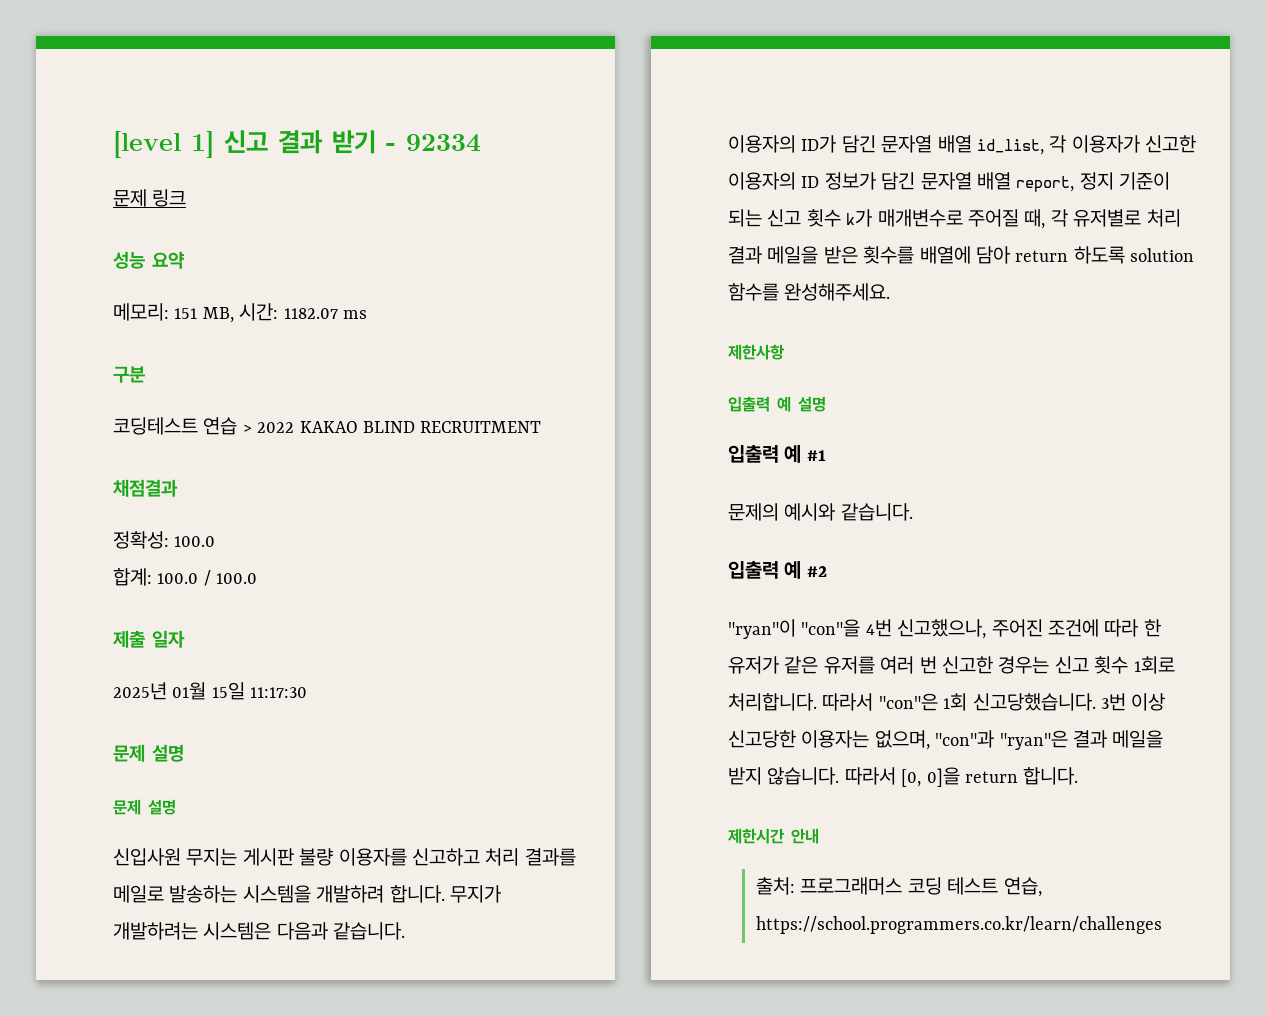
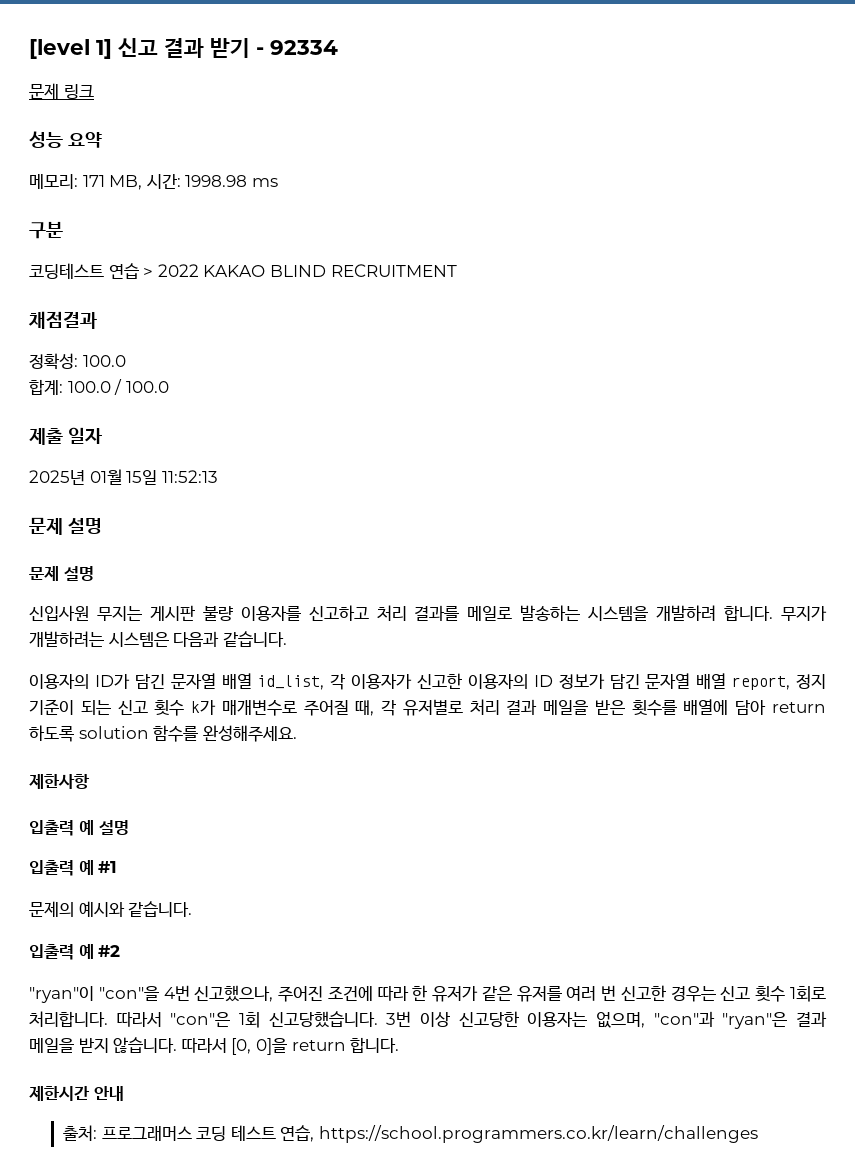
- 메모리: 151 MB, 시간: 1182.07 ms
+ 메모리: 171 MB, 시간: 1998.98 ms
- 2025년 01월 15일 11:17:30
+ 2025년 01월 15일 11:52:13

